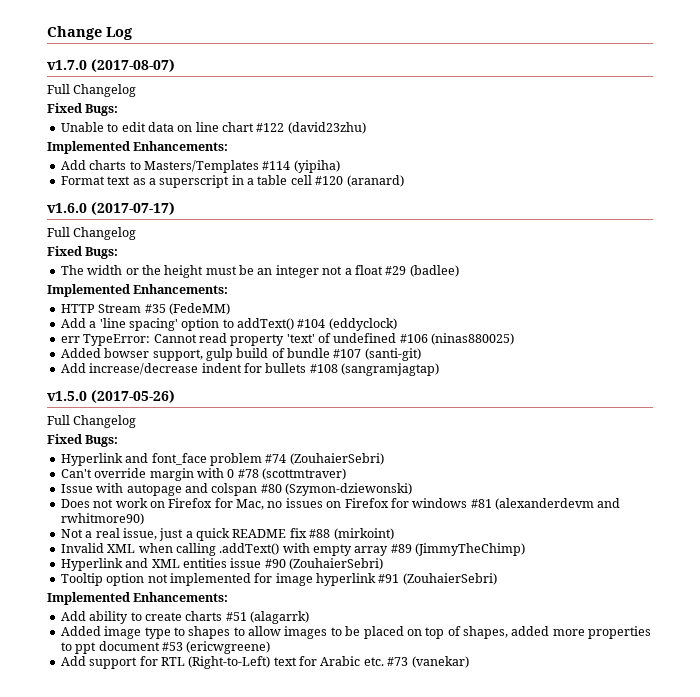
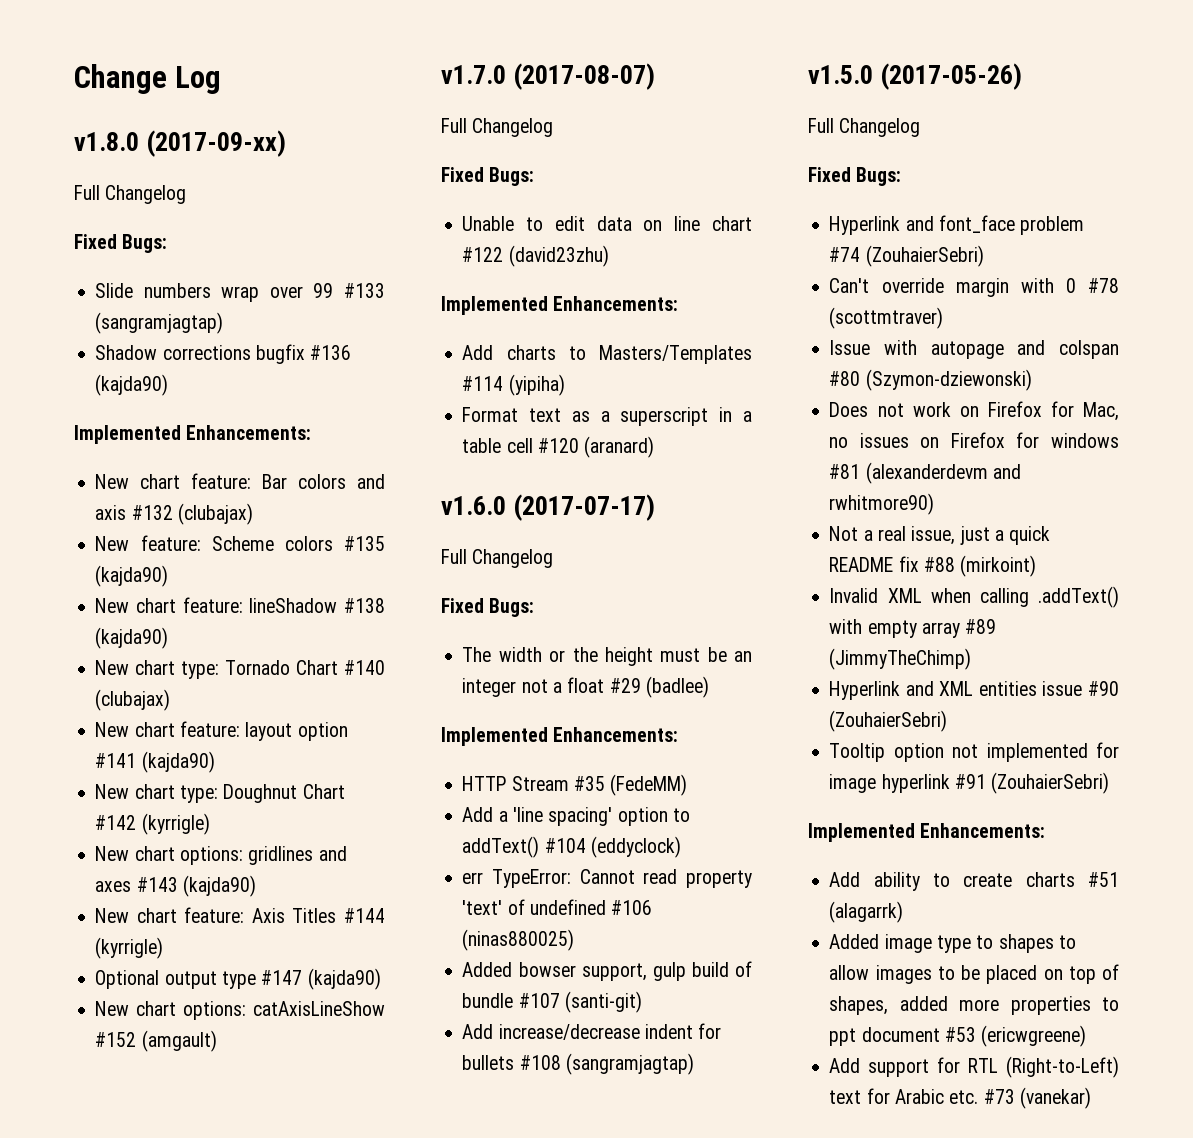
+ v1.8.0 (2017-09-xx)
+ Full Changelog
+ Fixed Bugs:
+ Slide numbers wrap over 99 #133 (sangramjagtap)
+ Shadow corrections bugfix #136 (kajda90)
+ Implemented Enhancements:
+ New chart feature: Bar colors and axis #132 (clubajax)
+ New feature: Scheme colors #135 (kajda90)
+ New chart feature: lineShadow #138 (kajda90)
+ New chart type: Tornado Chart #140 (clubajax)
+ New chart feature: layout option #141 (kajda90)
+ New chart type: Doughnut Chart #142 (kyrrigle)
+ New chart options: gridlines and axes #143 (kajda90)
+ New chart feature: Axis Titles #144 (kyrrigle)
+ Optional output type #147 (kajda90)
+ New chart options: catAxisLineShow #152 (amgault)

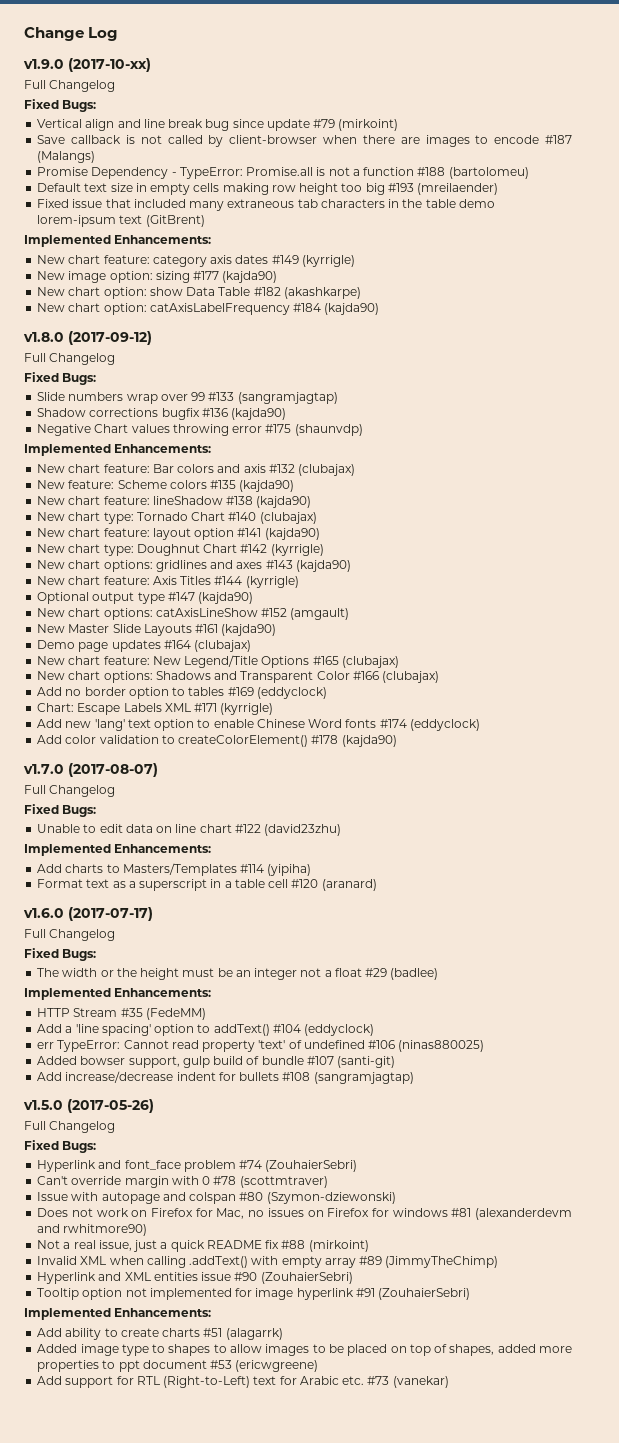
+ v1.9.0 (2017-10-xx)
+ Full Changelog
+ Fixed Bugs:
+ Vertical align and line break bug since update #79 (mirkoint)
+ Save callback is not called by client-browser when there are images to encode #187 (Malangs)
+ Promise Dependency - TypeError: Promise.all is not a function #188 (bartolomeu)
+ Default text size in empty cells making row height too big #193 (mreilaender)
+ Fixed issue that included many extraneous tab characters in the table demo lorem-ipsum text (GitBrent)
+ Implemented Enhancements:
+ New chart feature: category axis dates #149 (kyrrigle)
+ New image option: sizing #177 (kajda90)
+ New chart option: show Data Table #182 (akashkarpe)
+ New chart option: catAxisLabelFrequency #184 (kajda90)
- v1.8.0 (2017-09-xx)
+ v1.8.0 (2017-09-12)
+ Negative Chart values throwing error #175 (shaunvdp)
+ New Master Slide Layouts #161 (kajda90)
+ Demo page updates #164 (clubajax)
+ New chart feature: New Legend/Title Options #165 (clubajax)
+ New chart options: Shadows and Transparent Color #166 (clubajax)
+ Add no border option to tables #169 (eddyclock)
+ Chart: Escape Labels XML #171 (kyrrigle)
+ Add new 'lang' text option to enable Chinese Word fonts #174 (eddyclock)
+ Add color validation to createColorElement() #178 (kajda90)

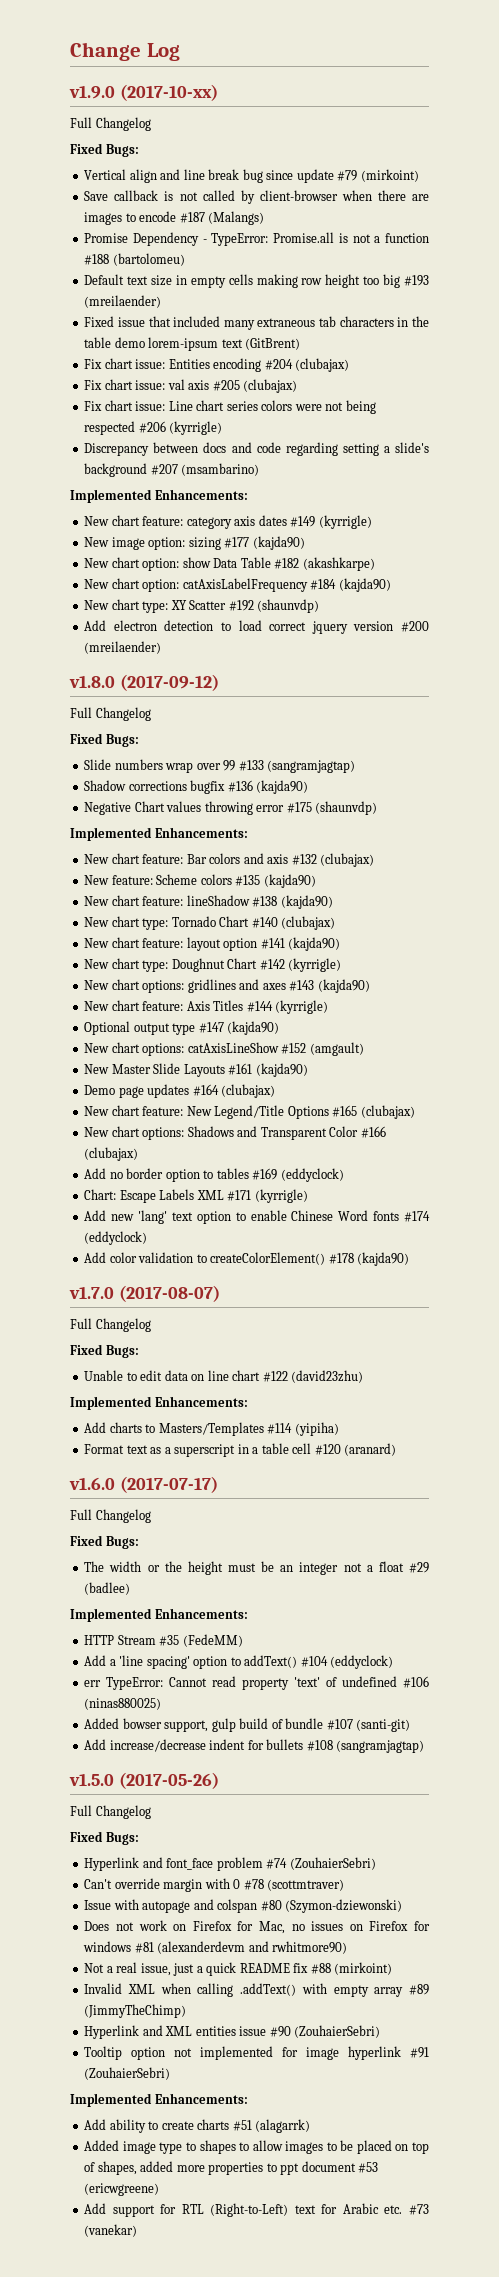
+ Fix chart issue: Entities encoding #204 (clubajax)
+ Fix chart issue: val axis #205 (clubajax)
+ Fix chart issue: Line chart series colors were not being respected #206 (kyrrigle)
+ Discrepancy between docs and code regarding setting a slide's background #207 (msambarino)
+ New chart type: XY Scatter #192 (shaunvdp)
+ Add electron detection to load correct jquery version #200 (mreilaender)

